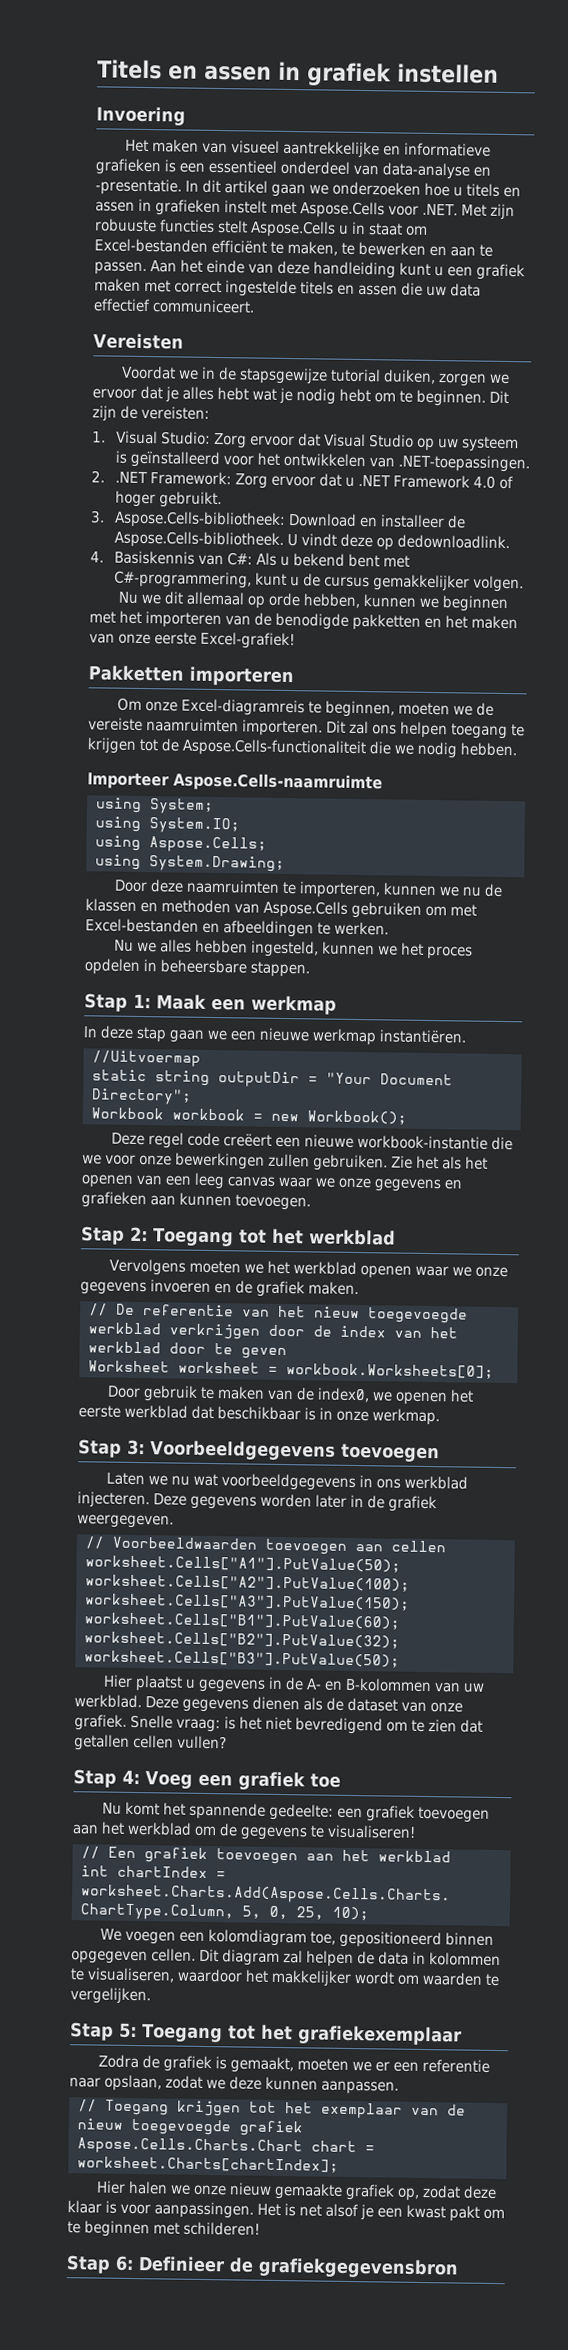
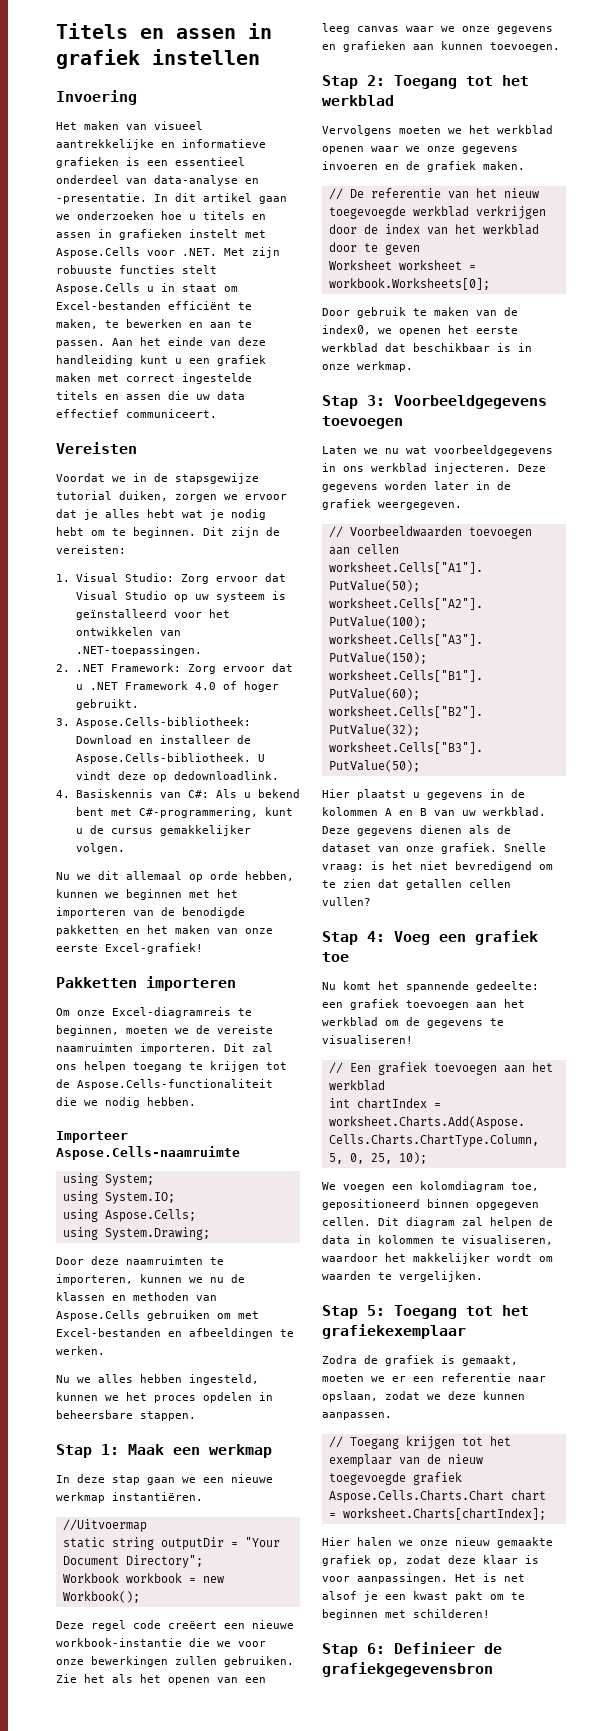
- Hier plaatst u gegevens in de A- en B-kolommen van uw werkblad.
+ Hier plaatst u gegevens in de kolommen A en B van uw werkblad.

